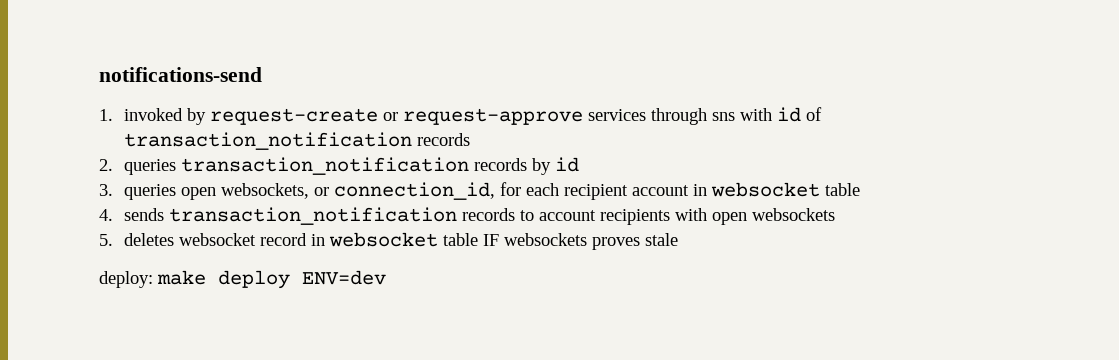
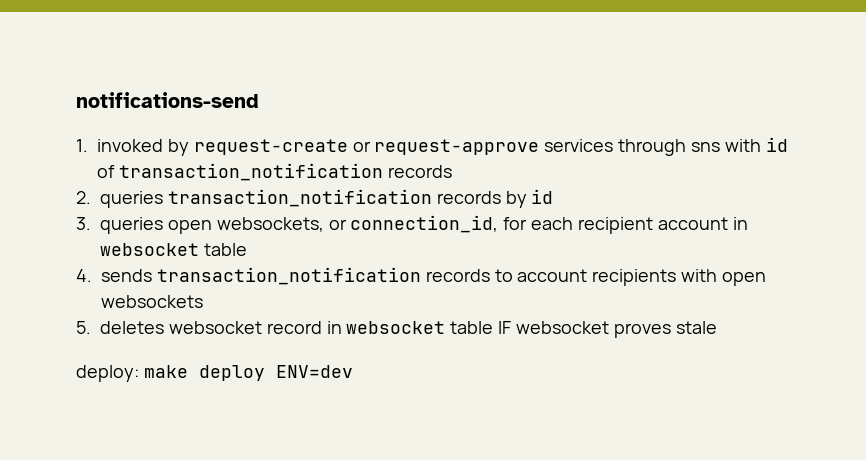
- 5. deletes websocket record in websocket table IF websockets proves stale
+ 5. deletes websocket record in websocket table IF websocket proves stale

